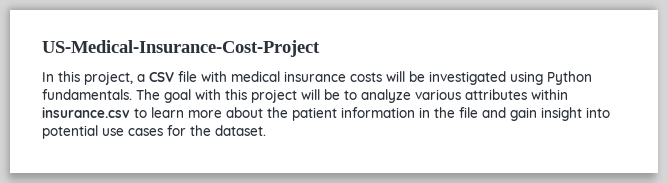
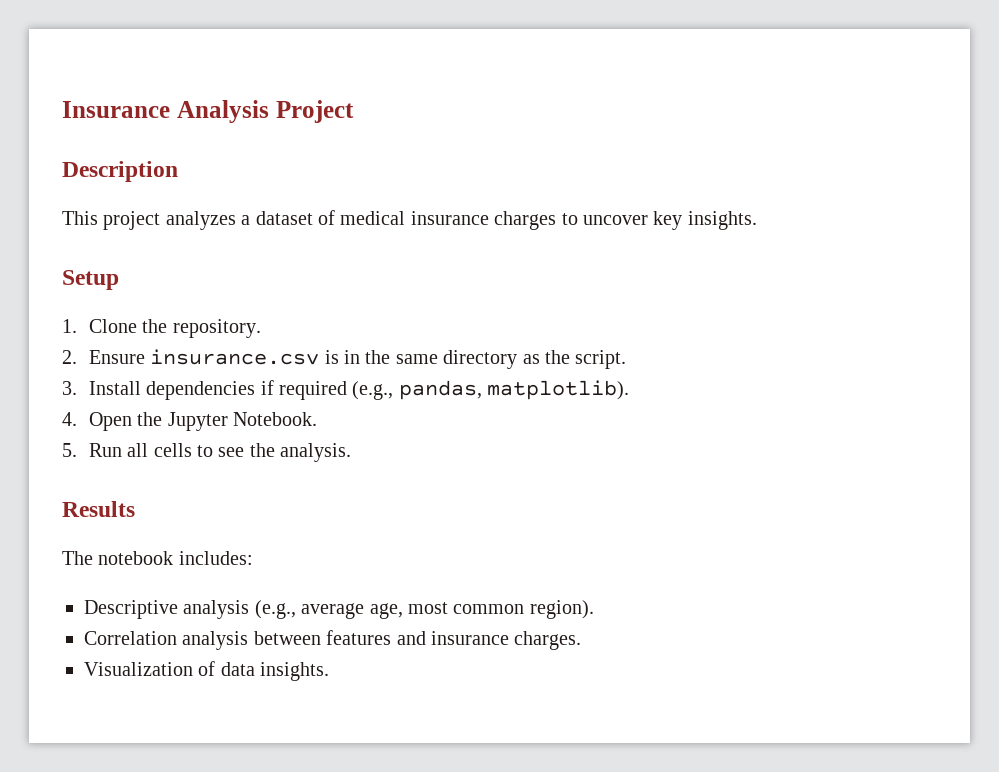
- US-Medical-Insurance-Cost-Project
- In this project, a CSV file with medical insurance costs will be investigated using Python fundamentals. The goal with this project will be to analyze various attributes within insurance.csv to learn more about the patient information in the file and gain insight into potential use cases for the dataset.
+ Insurance Analysis Project
+ Description
+ This project analyzes a dataset of medical insurance charges to uncover key insights.
+ Setup
+ 1. Clone the repository.
+ 2. Ensure insurance.csv is in the same directory as the script.
+ 3. Install dependencies if required (e.g., pandas, matplotlib).
+ 4. Open the Jupyter Notebook.
+ 5. Run all cells to see the analysis.
+ Results
+ The notebook includes:
+ Descriptive analysis (e.g., average age, most common region).
+ Correlation analysis between features and insurance charges.
+ Visualization of data insights.

